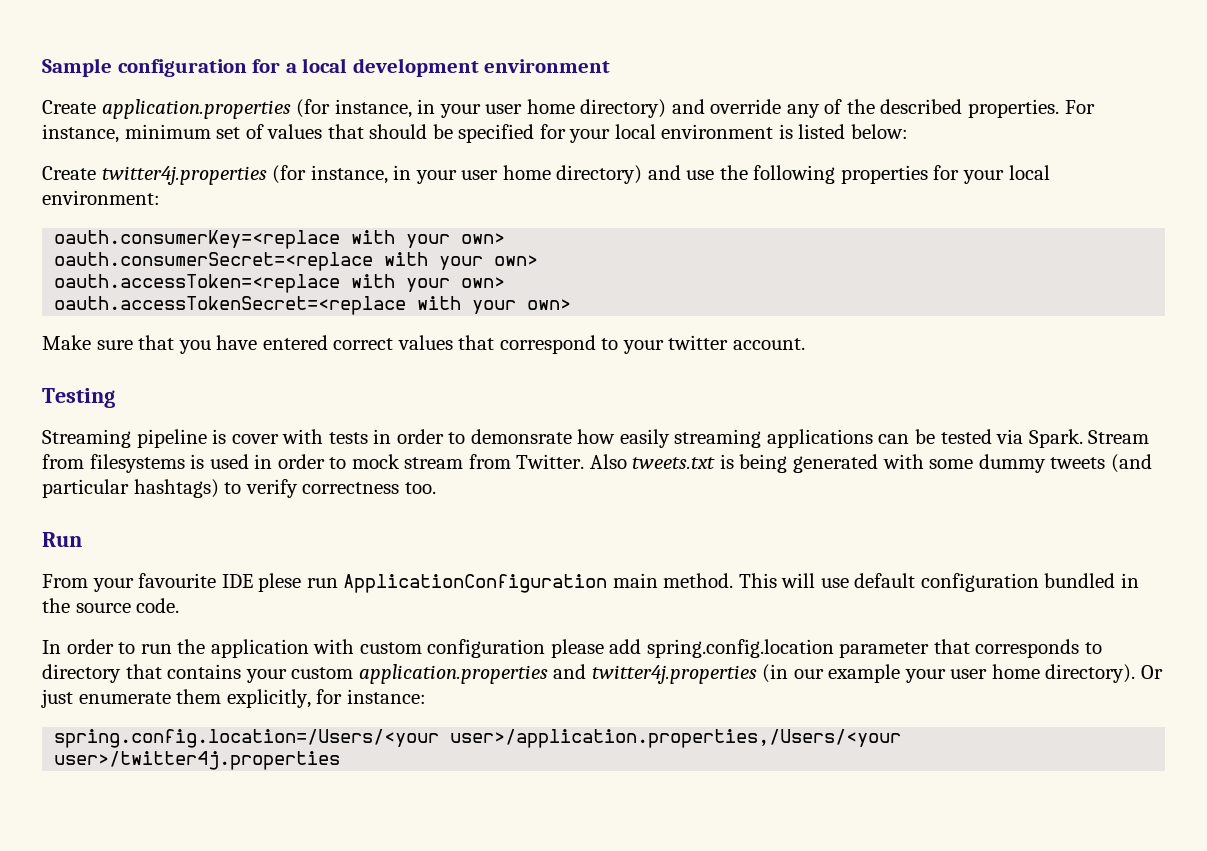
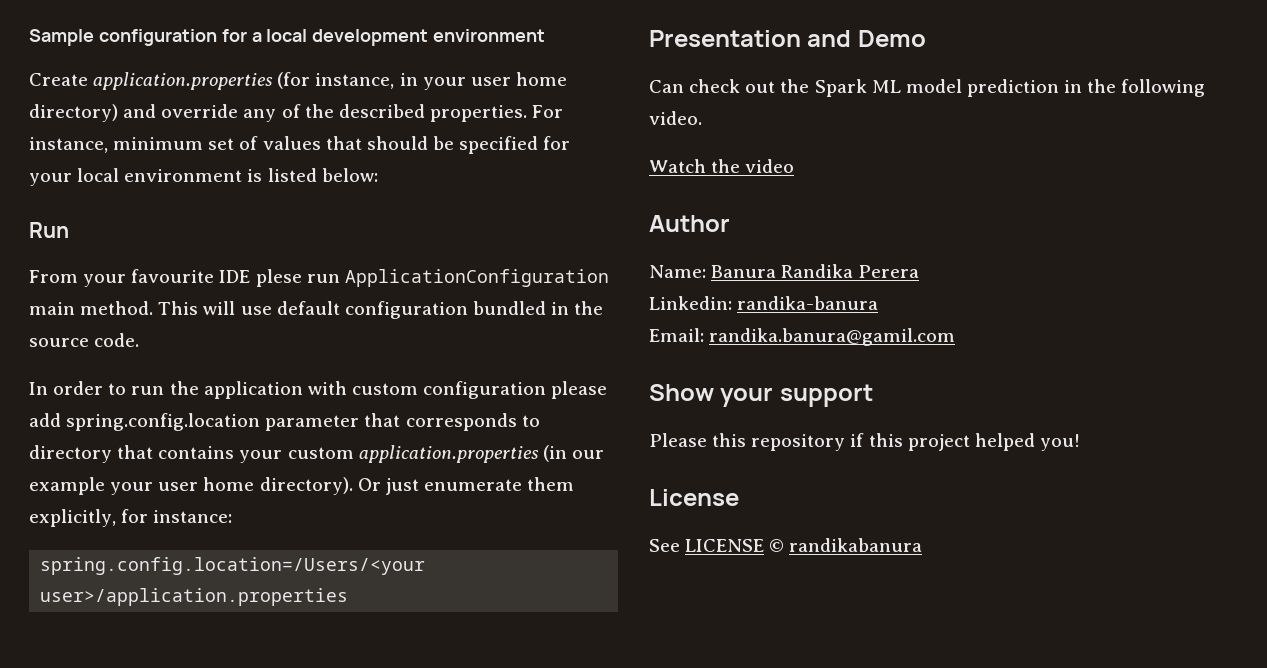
- Create twitter4j.properties (for instance, in your user home directory) and use the following properties for your local environment:
- oauth.consumerKey=<replace with your own>
- oauth.consumerSecret=<replace with your own>
- oauth.accessToken=<replace with your own>
- oauth.accessTokenSecret=<replace with your own>
- Make sure that you have entered correct values that correspond to your twitter account.
- Testing
- Streaming pipeline is cover with tests in order to demonsrate how easily streaming applications can be tested via Spark. Stream from filesystems is used in order to mock stream from Twitter. Also tweets.txt is being generated with some dummy tweets (and particular hashtags) to verify correctness too.
- In order to run the application with custom configuration please add spring.config.location parameter that corresponds to directory that contains your custom application.properties and twitter4j.properties (in our example your user home directory).
+ In order to run the application with custom configuration please add spring.config.location parameter that corresponds to directory that contains your custom application.properties (in our example your user home directory).
- spring.config.location=/Users/<your user>/application.properties,/Users/<your user>/twitter4j.properties
+ spring.config.location=/Users/<your user>/application.properties
+ Presentation and Demo
+ Can check out the Spark ML model prediction in the following video.
+ Watch the video
+ Author
+ Name: Banura Randika Perera
+ Linkedin: randika-banura
+ Email: randika.banura@gamil.com
+ Show your support
+ Please this repository if this project helped you!
+ License
+ See LICENSE © randikabanura

